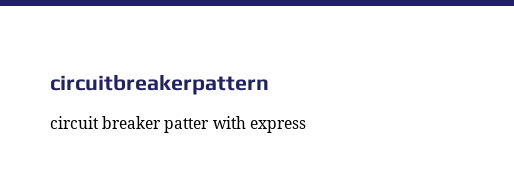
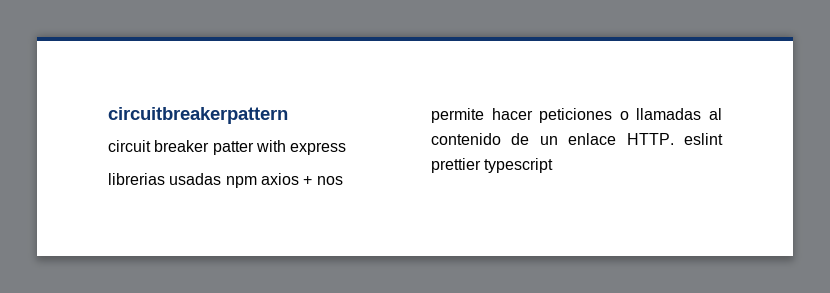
+ librerias usadas npm axios + nos permite hacer peticiones o llamadas al contenido de un enlace HTTP. eslint prettier typescript

